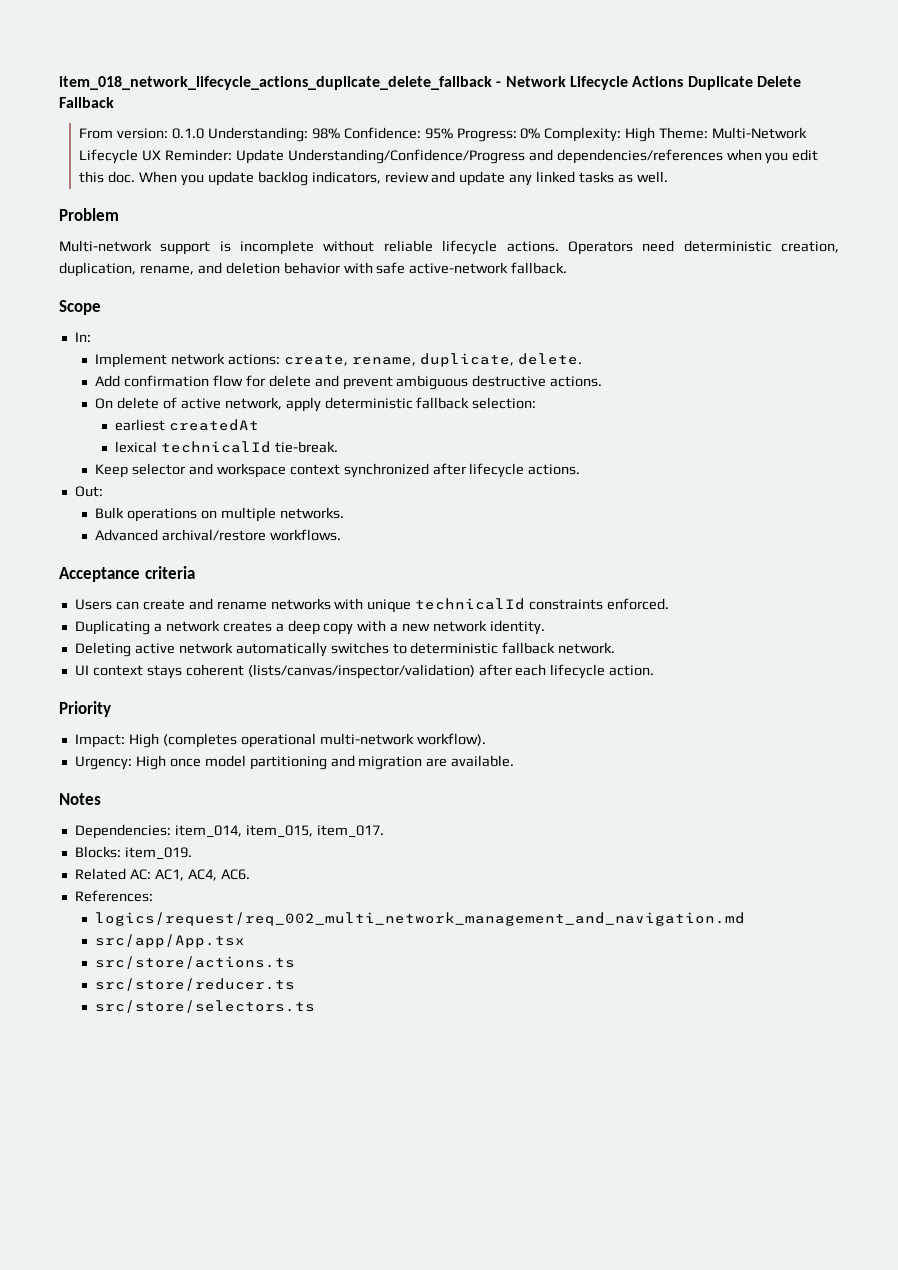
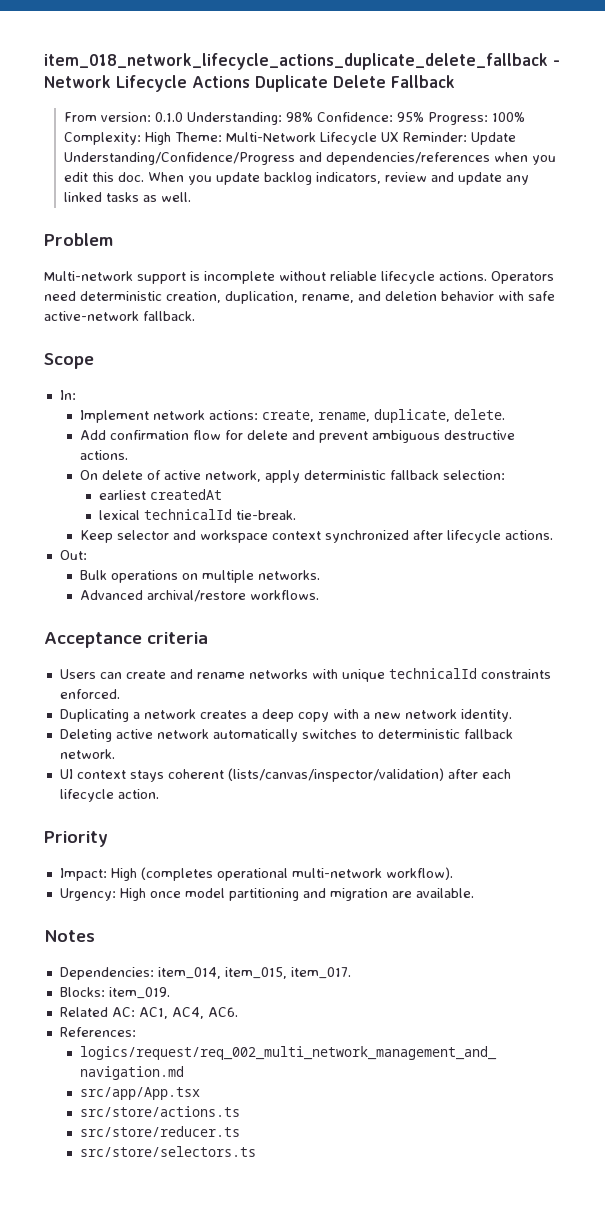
- From version: 0.1.0 Understanding: 98% Confidence: 95% Progress: 0% Complexity: High Theme: Multi-Network Lifecycle UX Reminder: Update Understanding/Confidence/Progress and dependencies/references when you edit this doc.
+ From version: 0.1.0 Understanding: 98% Confidence: 95% Progress: 100% Complexity: High Theme: Multi-Network Lifecycle UX Reminder: Update Understanding/Confidence/Progress and dependencies/references when you edit this doc.

